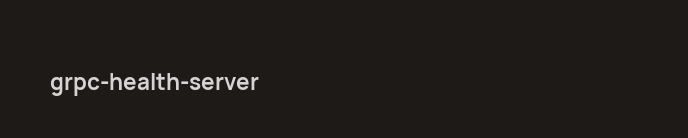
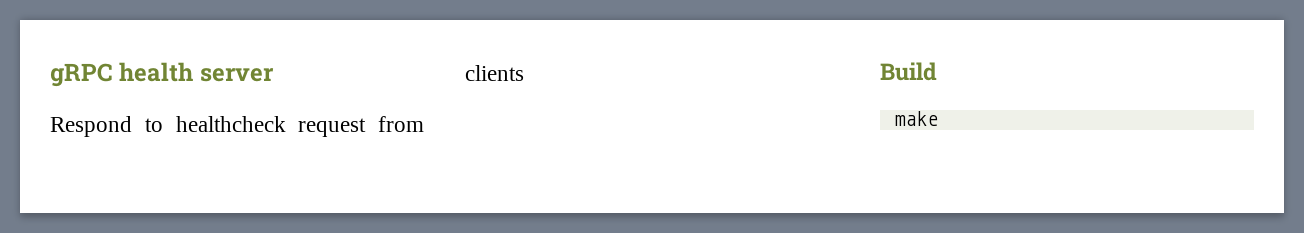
- grpc-health-server
+ gRPC health server
+ Respond to healthcheck request from clients
+ Build
+ make

